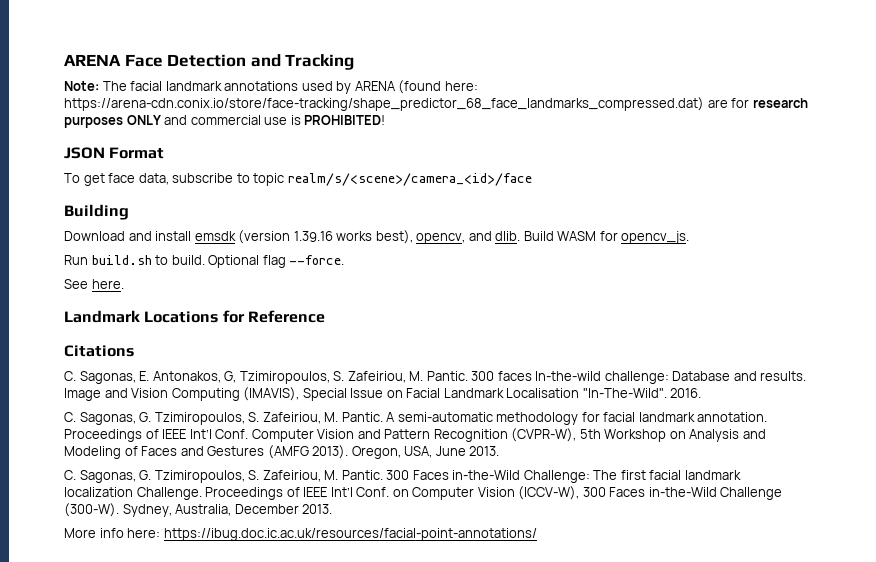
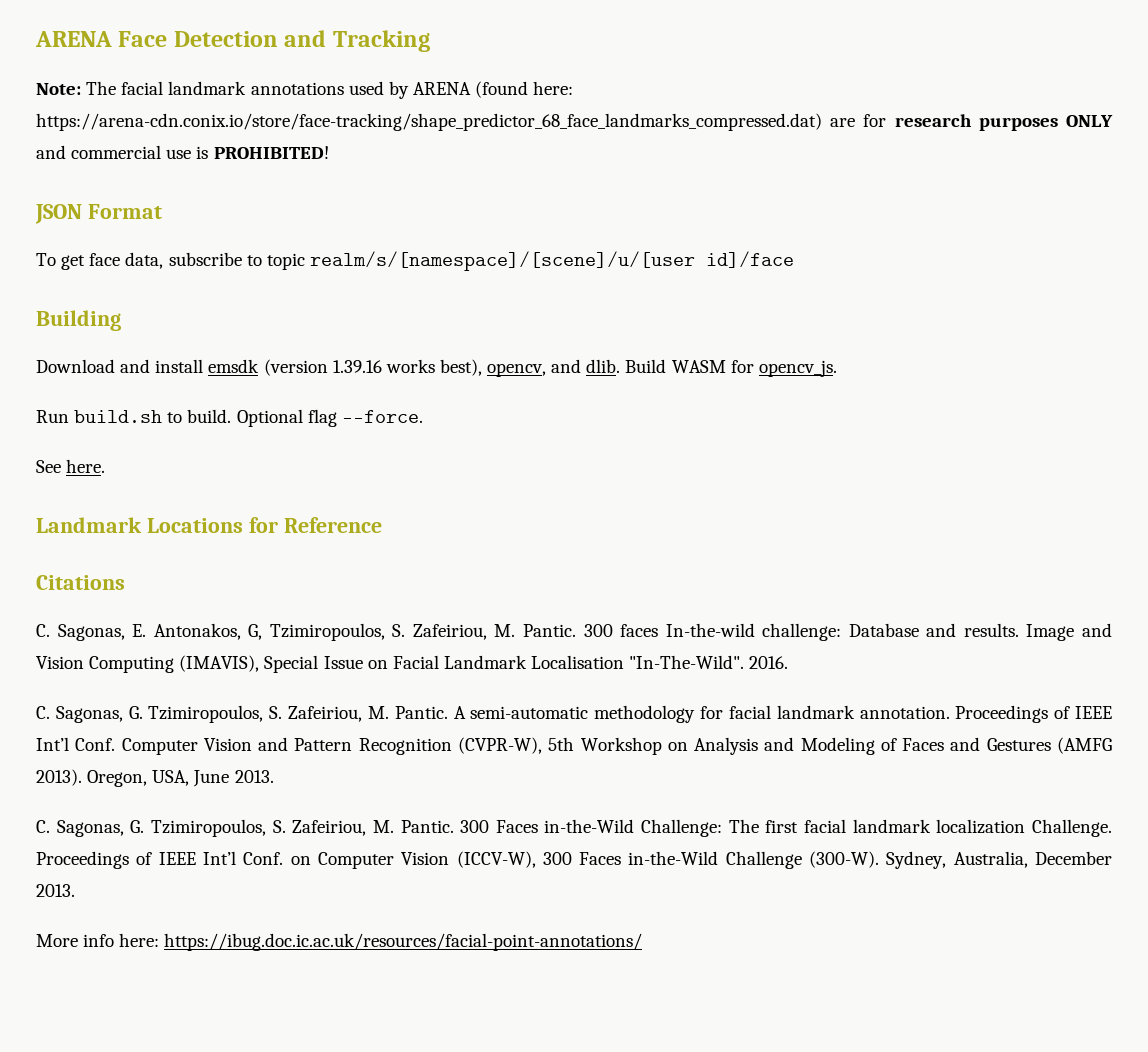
- To get face data, subscribe to topic realm/s/<scene>/camera_<id>/face
+ To get face data, subscribe to topic realm/s/[namespace]/[scene]/u/[user id]/face

